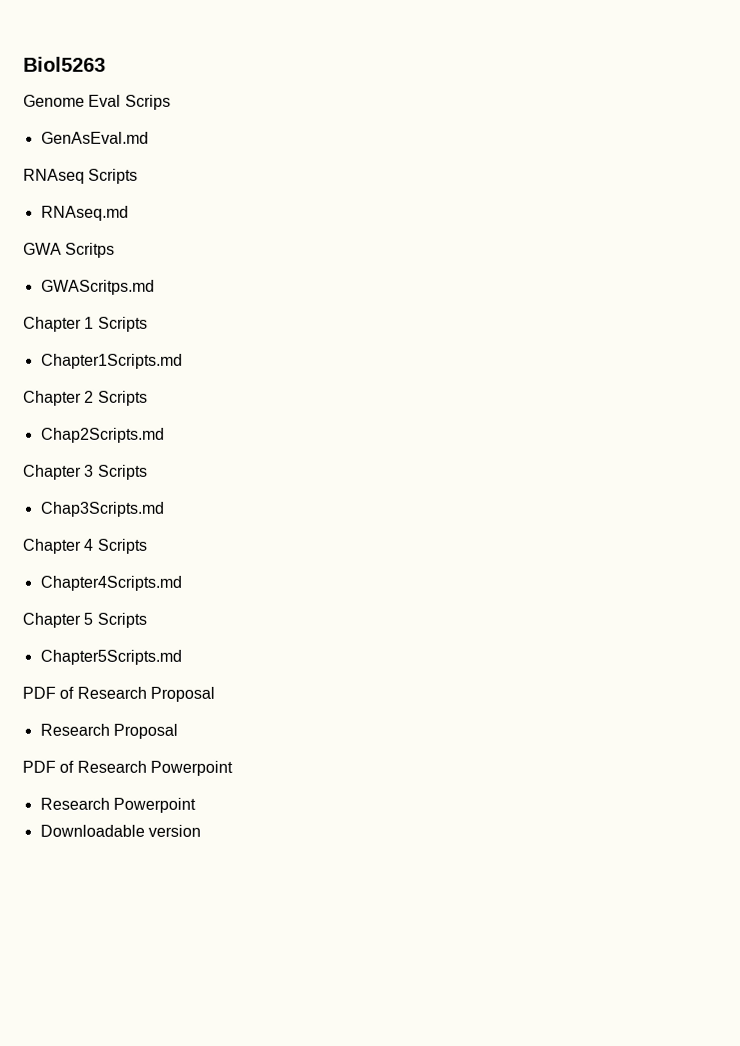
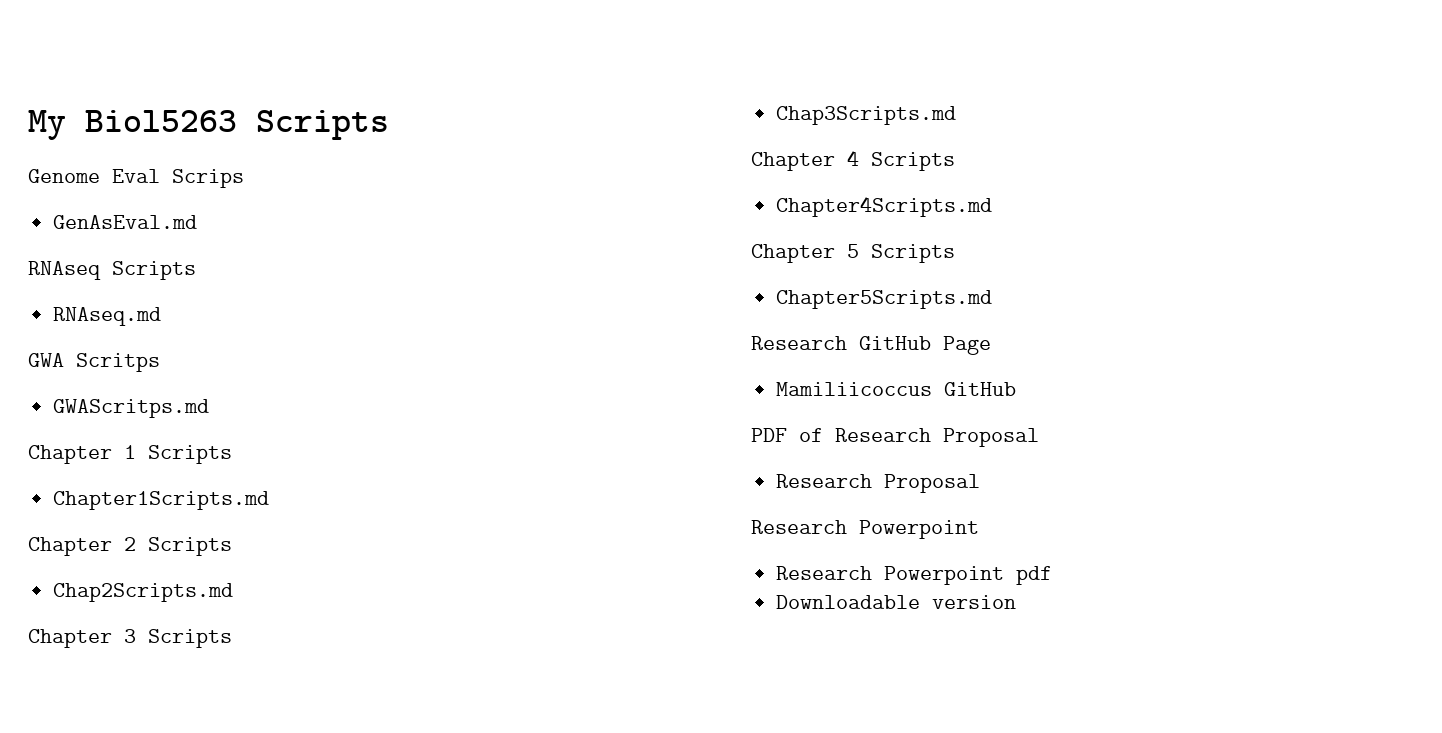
- Biol5263
+ My Biol5263 Scripts
+ Research GitHub Page
+ Mamiliicoccus GitHub
  PDF of Research Proposal
  Research Proposal
- PDF of Research Powerpoint
  Research Powerpoint
+ Research Powerpoint pdf

